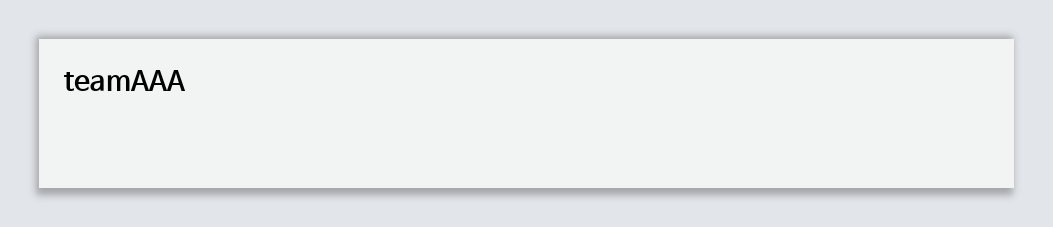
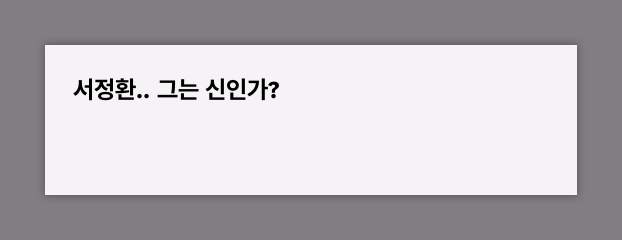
- teamAAA
+ 서정환.. 그는 신인가?

